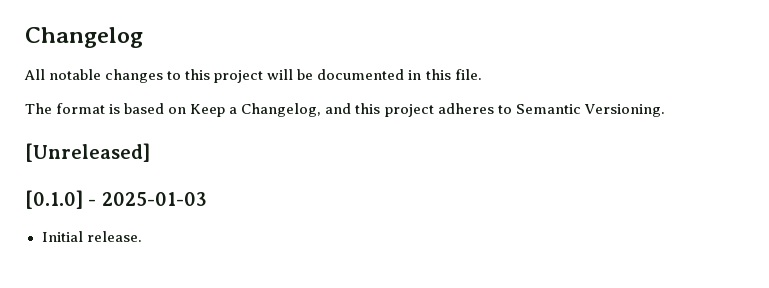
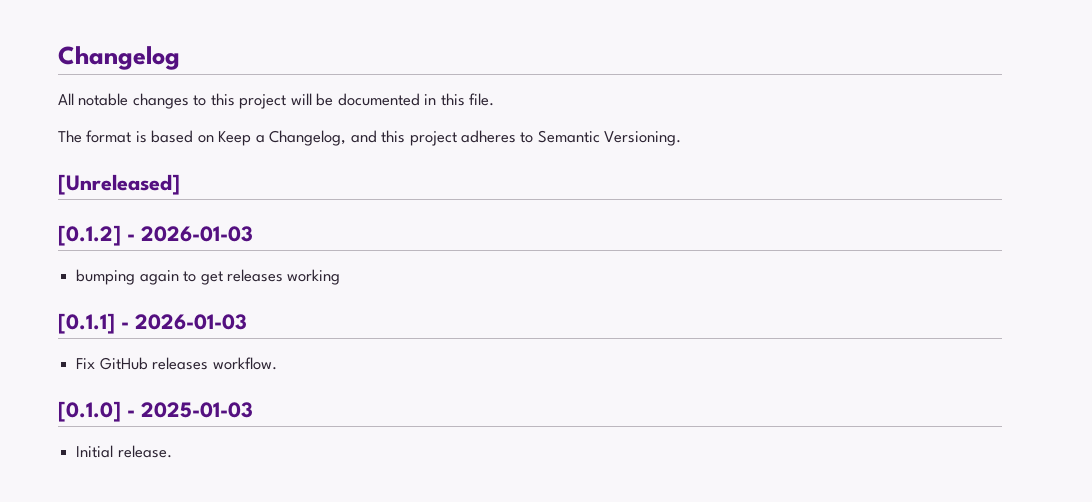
+ [0.1.2] - 2026-01-03
+ bumping again to get releases working
+ [0.1.1] - 2026-01-03
+ Fix GitHub releases workflow.

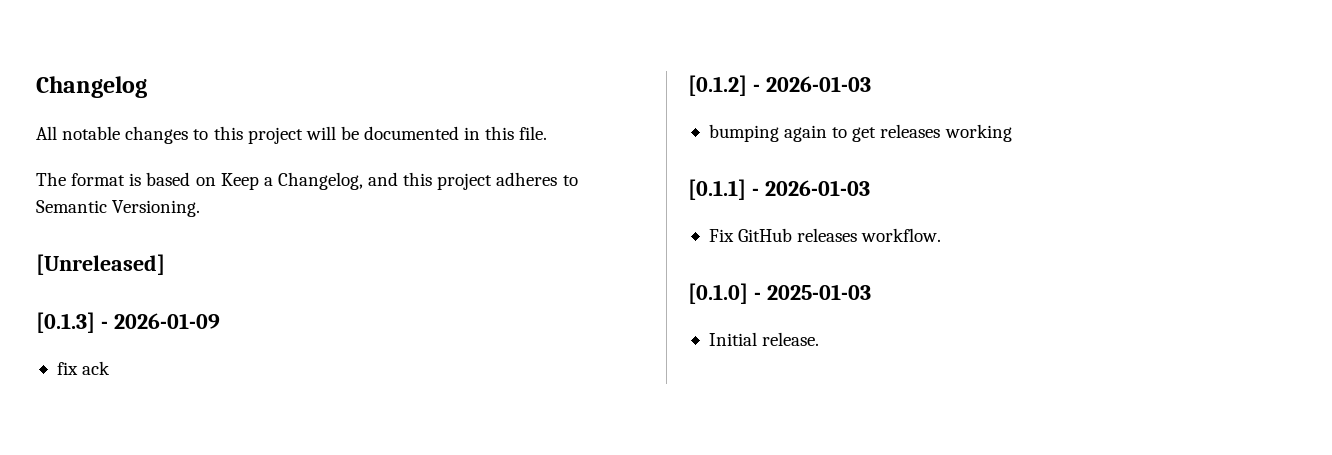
+ [0.1.3] - 2026-01-09
+ fix ack

